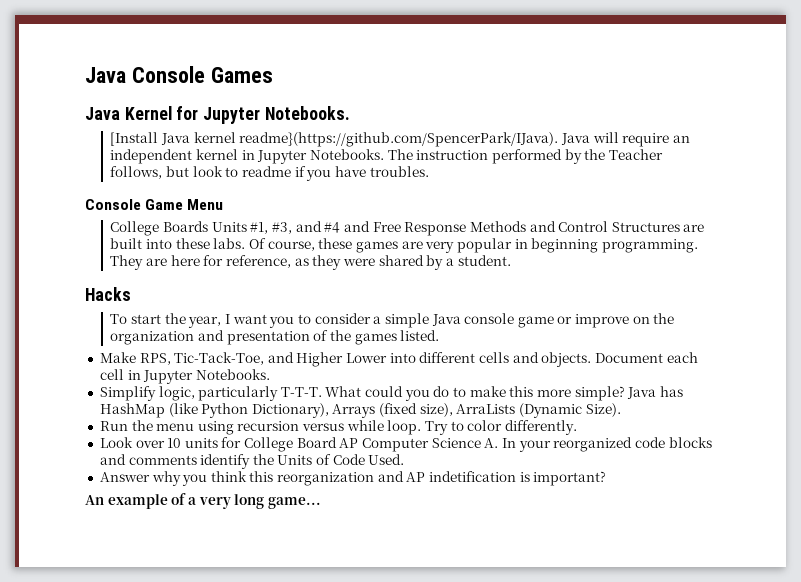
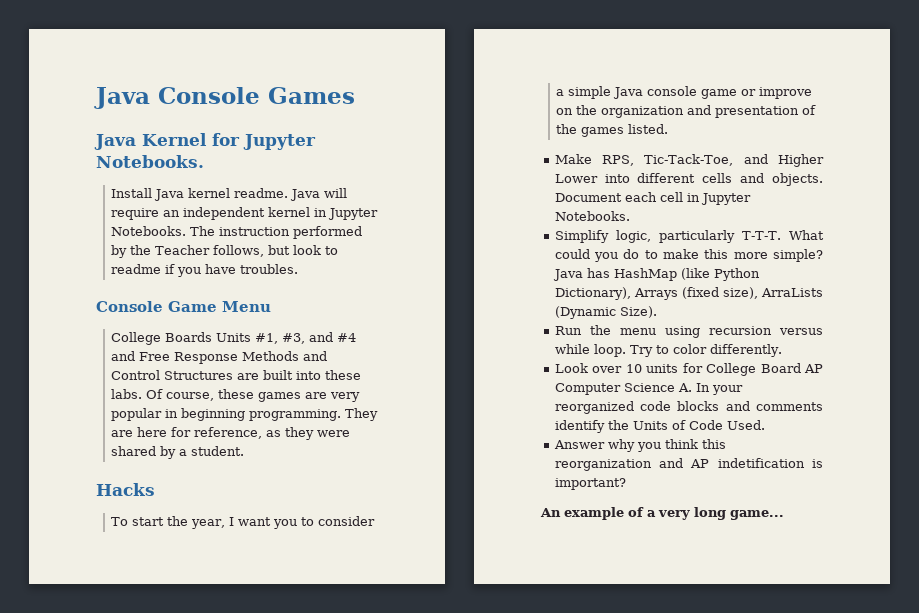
- [Install Java kernel readme}(https://github.com/SpencerPark/IJava). Java will require an independent kernel in Jupyter Notebooks.
+ Install Java kernel readme. Java will require an independent kernel in Jupyter Notebooks.

